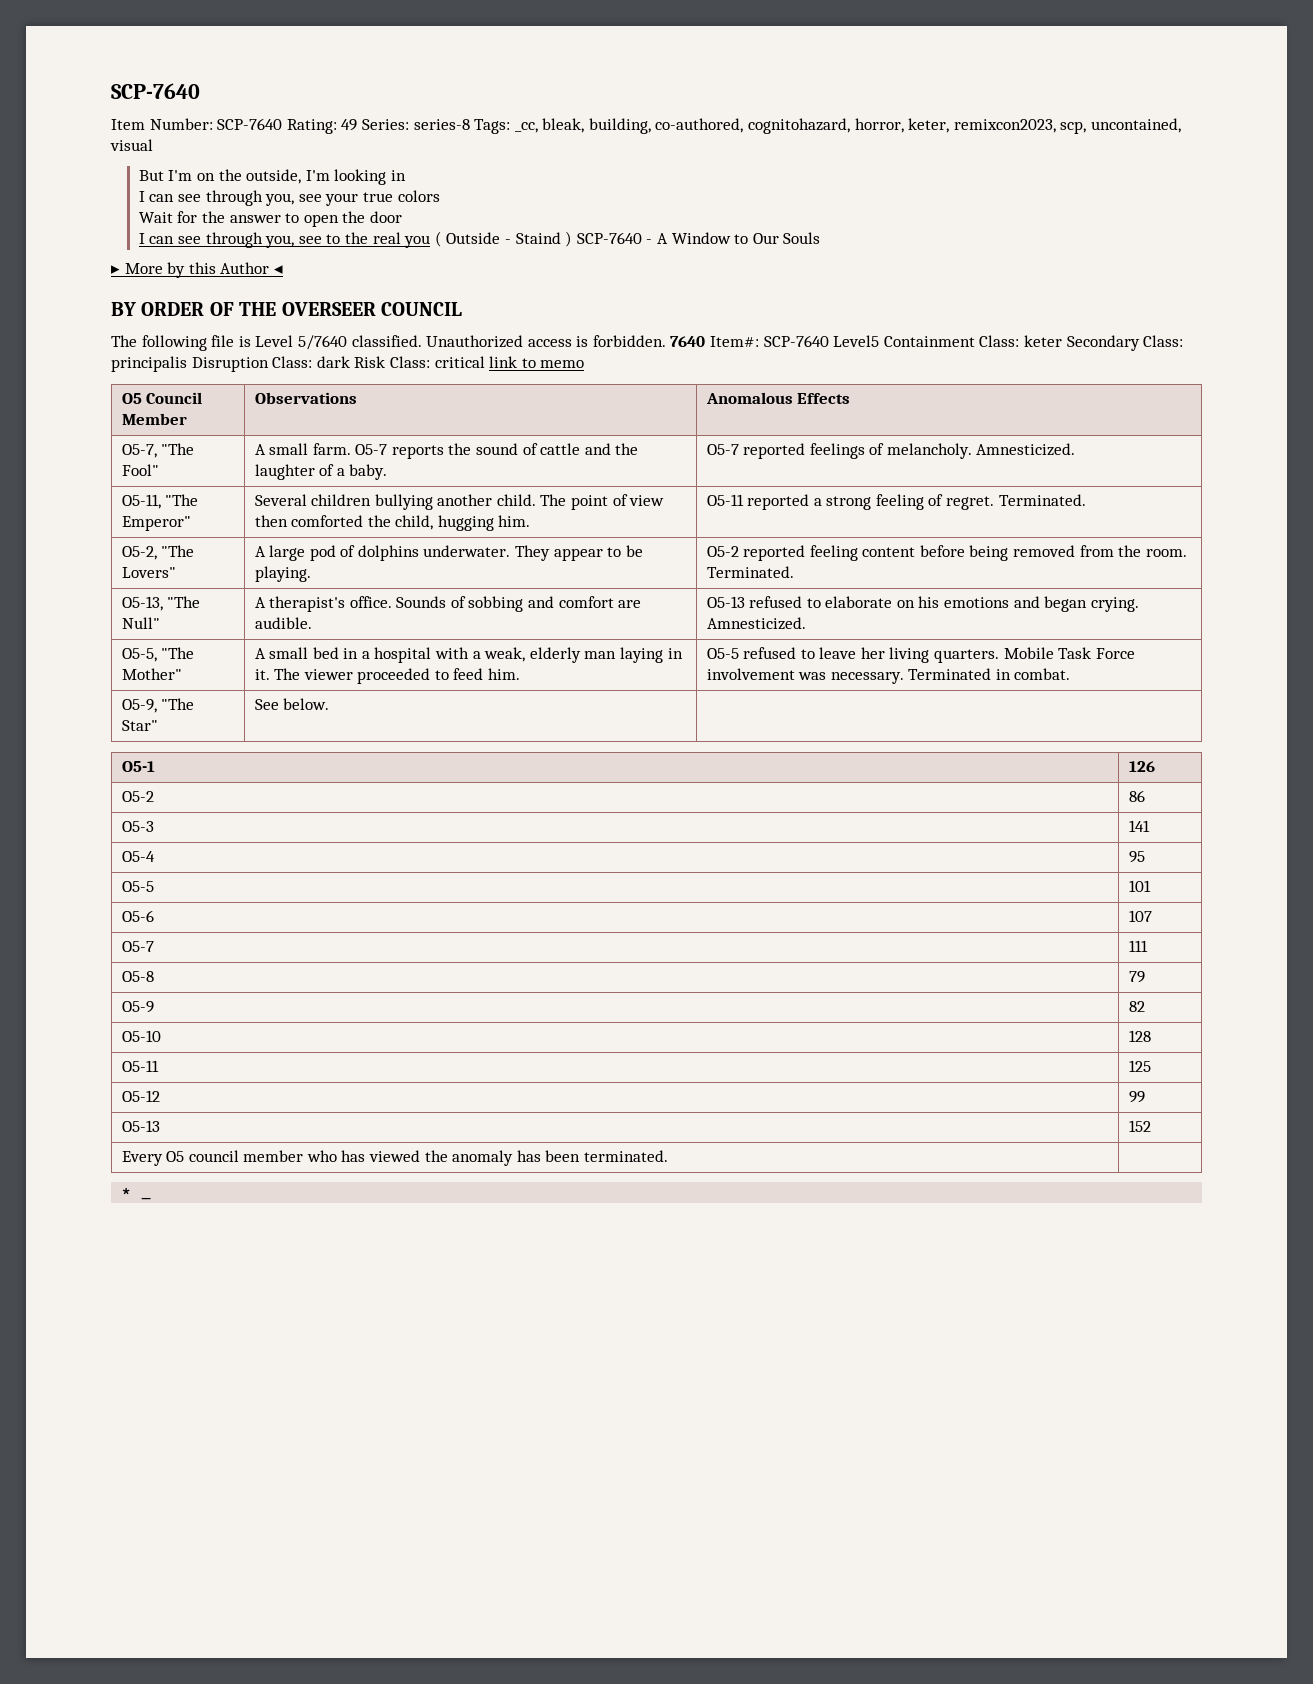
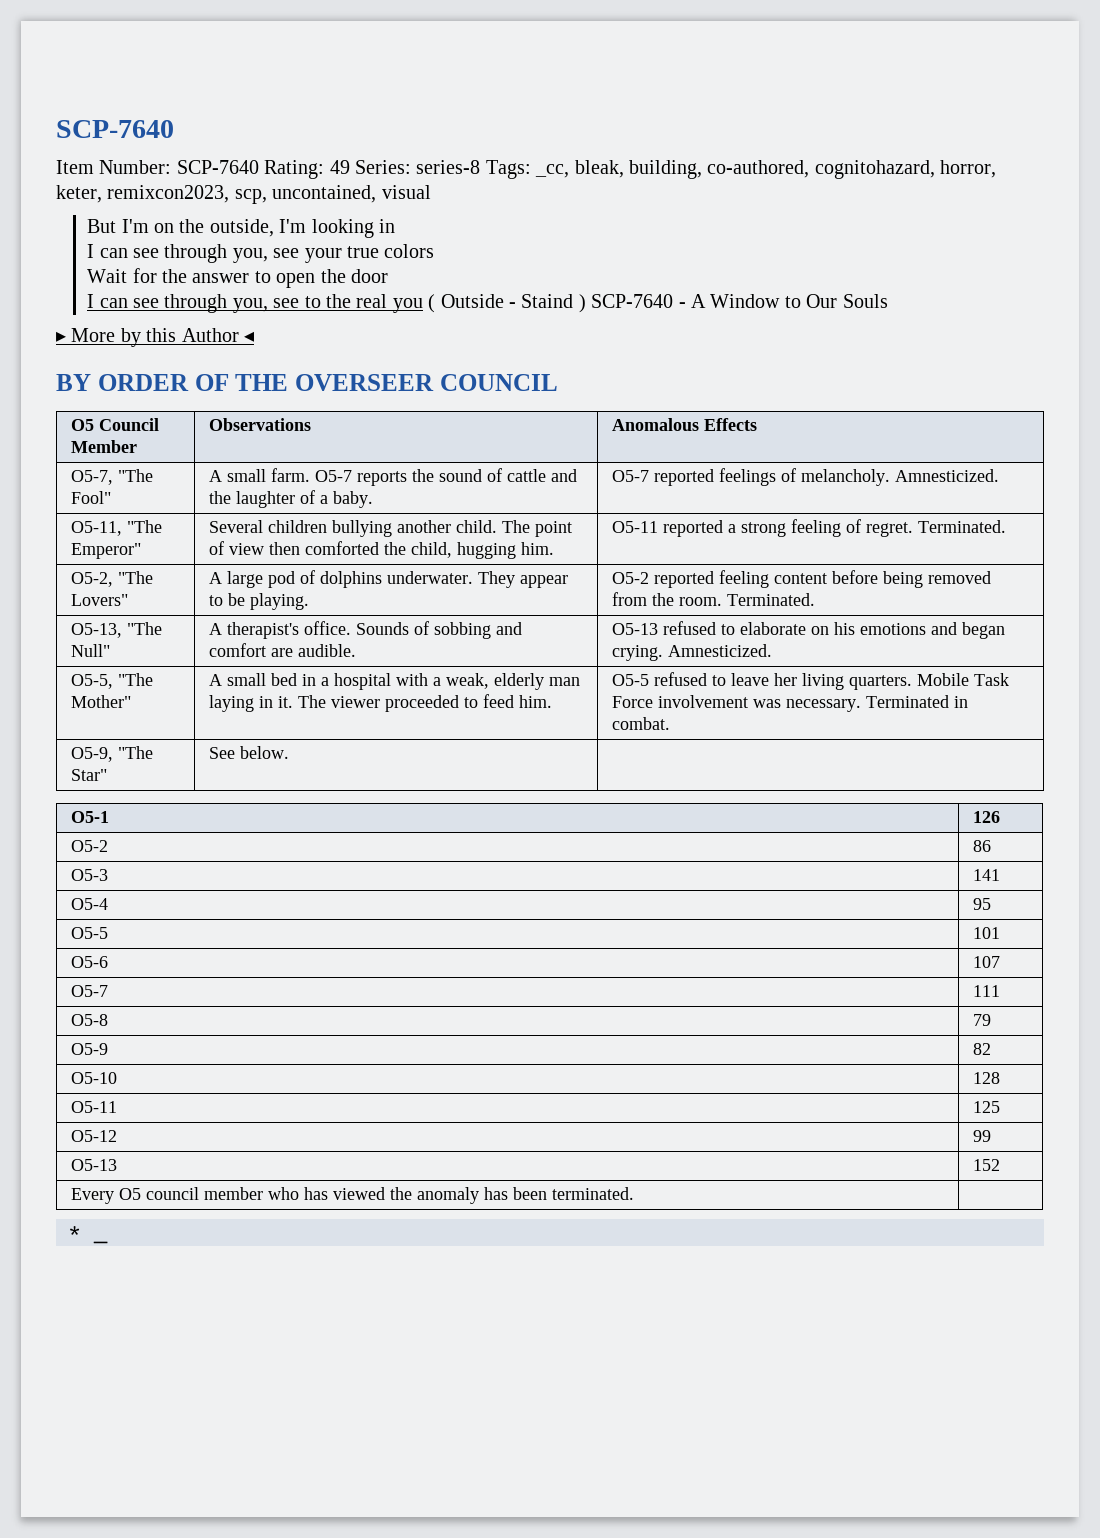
- The following file is Level 5/7640 classified. Unauthorized access is forbidden. 7640 Item#: SCP-7640 Level5 Containment Class: keter Secondary Class: principalis Disruption Class: dark Risk Class: critical link to memo

